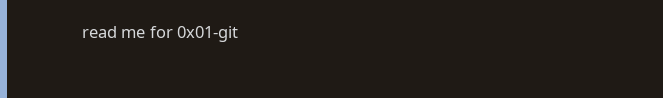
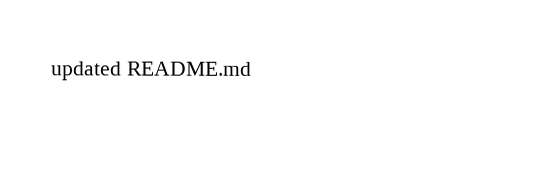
- read me for 0x01-git
+ updated README.md

